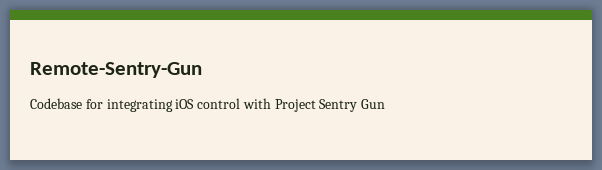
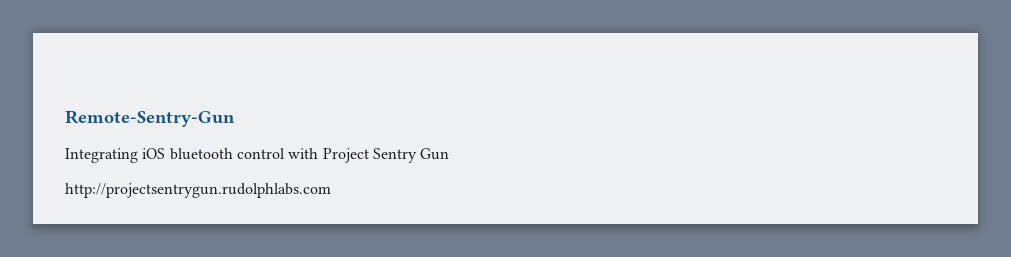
- Codebase for integrating iOS control with Project Sentry Gun
+ Integrating iOS bluetooth control with Project Sentry Gun
+ http://projectsentrygun.rudolphlabs.com

